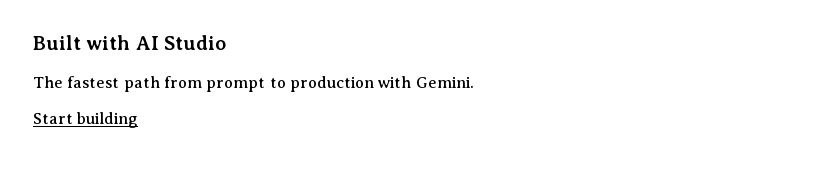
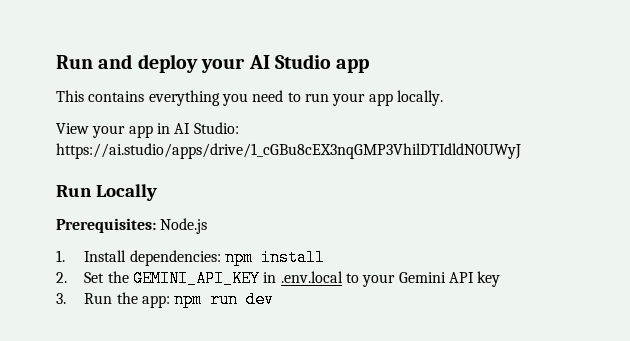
- Built with AI Studio
- The fastest path from prompt to production with Gemini.
- Start building
+ Run and deploy your AI Studio app
+ This contains everything you need to run your app locally.
+ View your app in AI Studio: https://ai.studio/apps/drive/1_cGBu8cEX3nqGMP3VhilDTIdldN0UWyJ
+ Run Locally
+ Prerequisites: Node.js
+ 1. Install dependencies: npm install
+ 2. Set the GEMINI_API_KEY in .env.local to your Gemini API key
+ 3. Run the app: npm run dev

